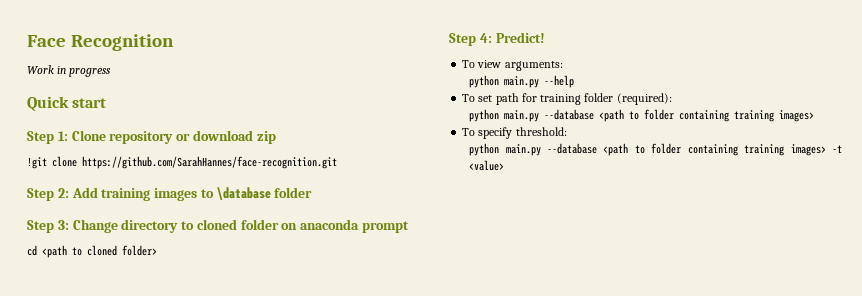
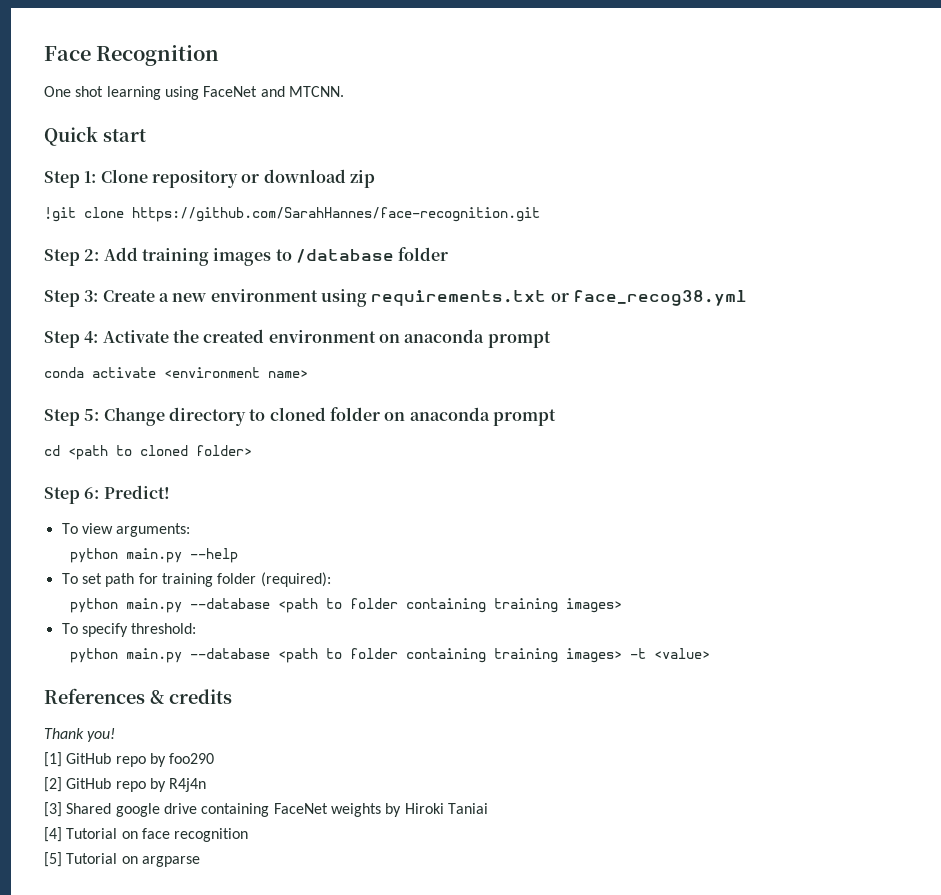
- Work in progress
+ One shot learning using FaceNet and MTCNN.
- Step 2: Add training images to \database folder
+ Step 2: Add training images to /database folder
- Step 3: Change directory to cloned folder on anaconda prompt
+ Step 3: Create a new environment using requirements.txt or face_recog38.yml
+ Step 4: Activate the created environment on anaconda prompt
+ conda activate <environment name>
+ Step 5: Change directory to cloned folder on anaconda prompt
- Step 4: Predict!
+ Step 6: Predict!
+ References & credits
+ Thank you!
+ [1] GitHub repo by foo290
+ [2] GitHub repo by R4j4n
+ [3] Shared google drive containing FaceNet weights by Hiroki Taniai
+ [4] Tutorial on face recognition
+ [5] Tutorial on argparse

